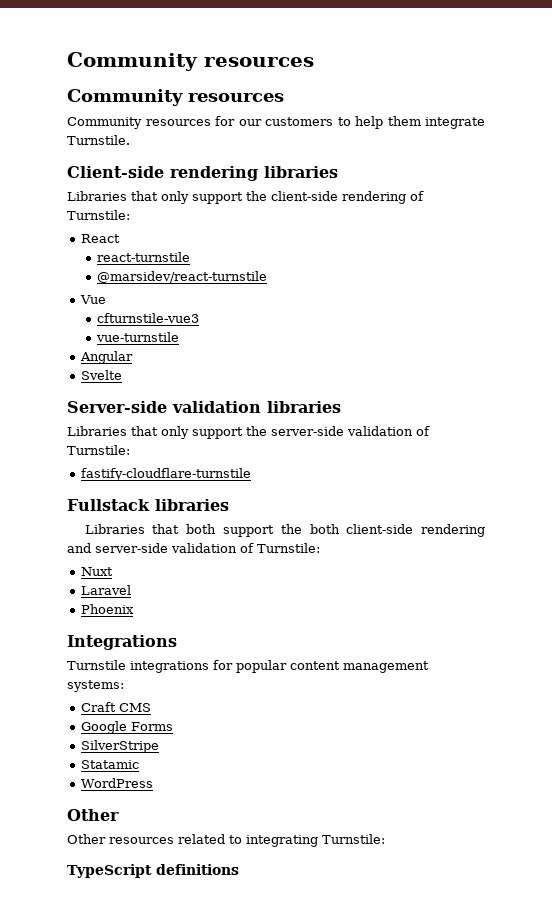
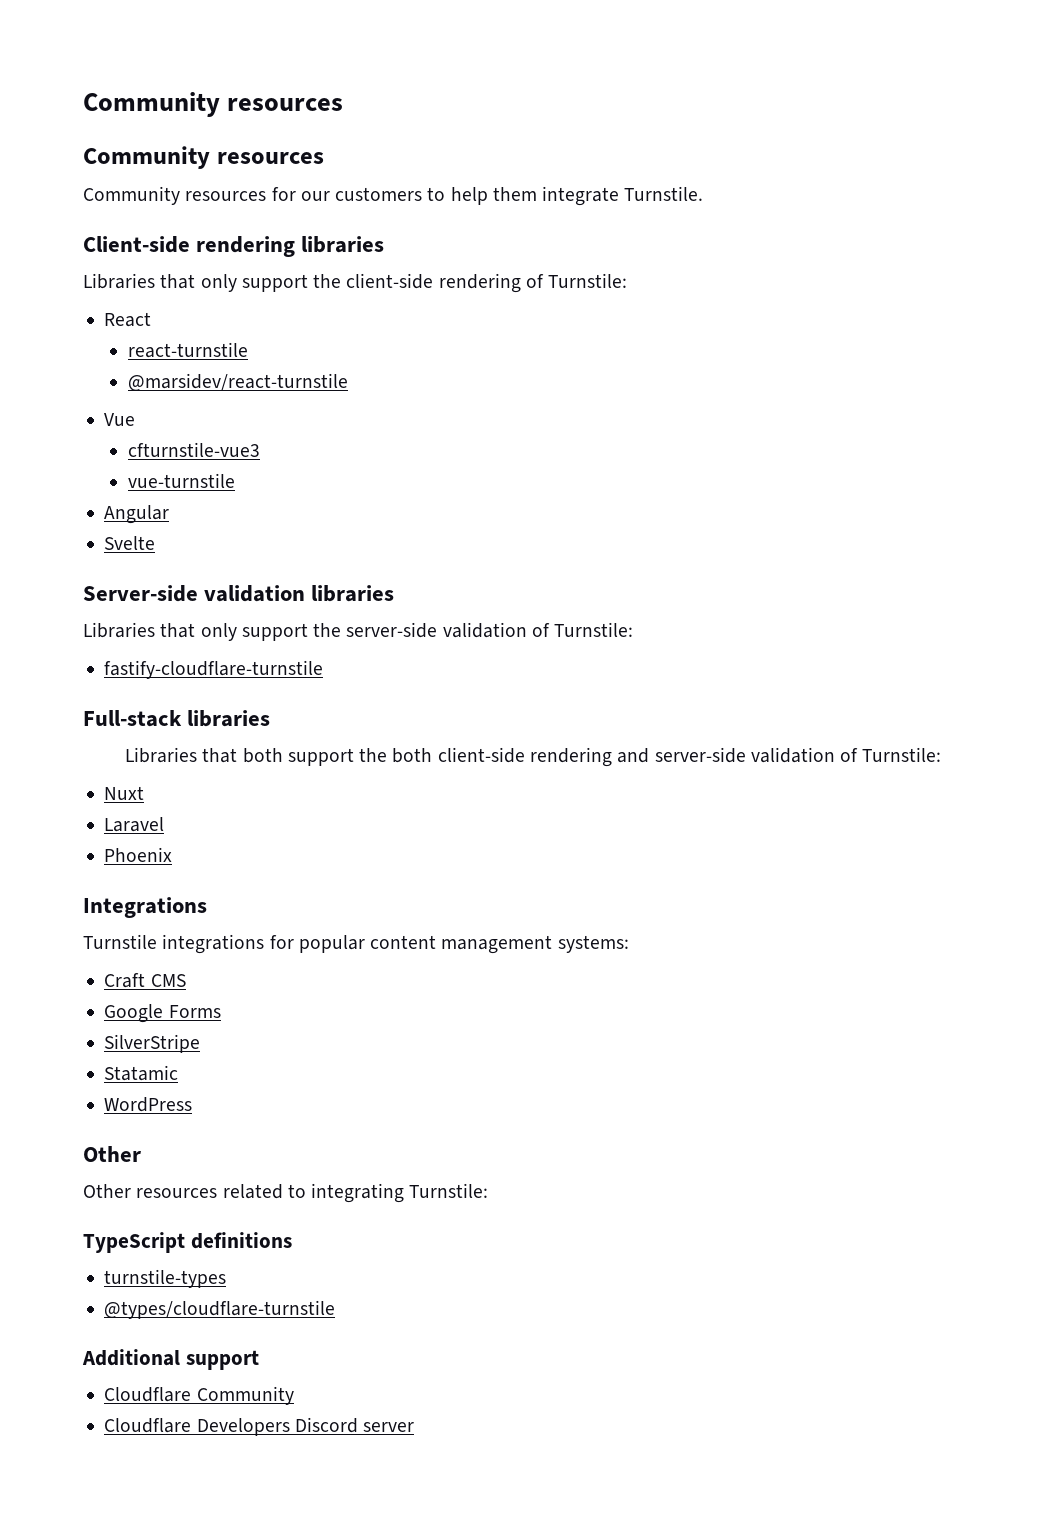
- Fullstack libraries
+ Full-stack libraries
+ turnstile-types
+ @types/cloudflare-turnstile
+ Additional support
+ Cloudflare Community
+ Cloudflare Developers Discord server

